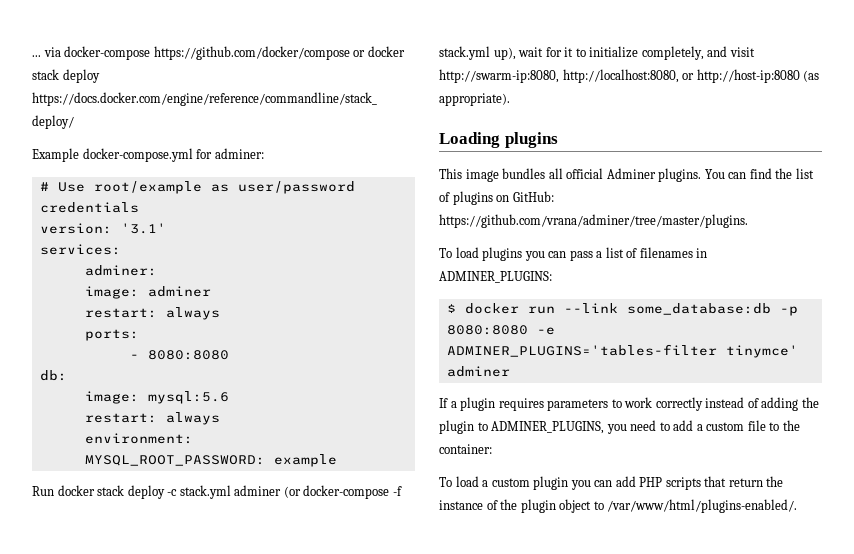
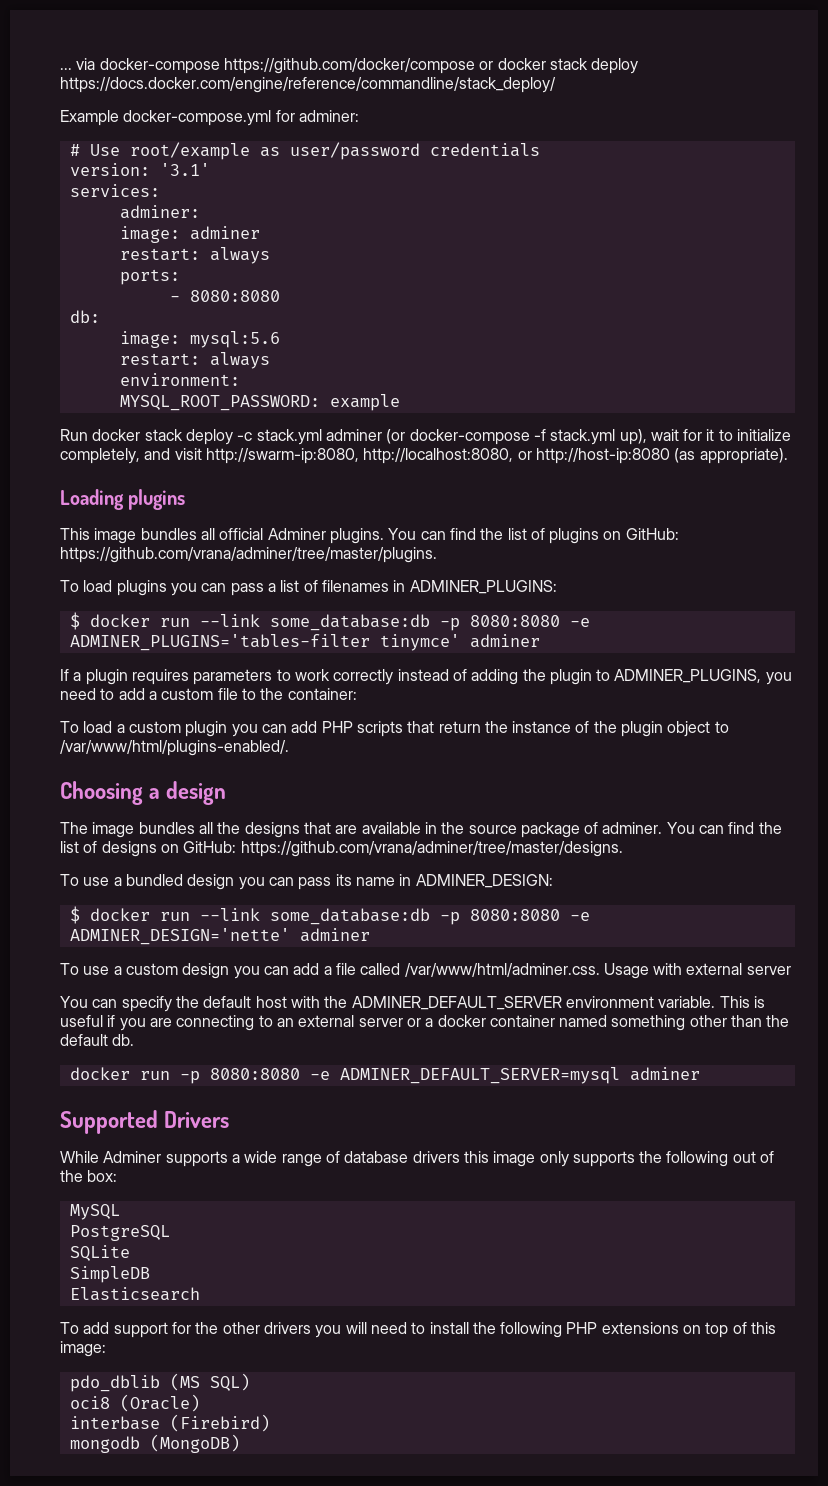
+ Choosing a design
+ The image bundles all the designs that are available in the source package of adminer. You can find the list of designs on GitHub: https://github.com/vrana/adminer/tree/master/designs.
+ To use a bundled design you can pass its name in ADMINER_DESIGN:
+ $ docker run --link some_database:db -p 8080:8080 -e ADMINER_DESIGN='nette' adminer
+ To use a custom design you can add a file called /var/www/html/adminer.css. Usage with external server
+ You can specify the default host with the ADMINER_DEFAULT_SERVER environment variable. This is useful if you are connecting to an external server or a docker container named something other than the default db.
+ docker run -p 8080:8080 -e ADMINER_DEFAULT_SERVER=mysql adminer
+ Supported Drivers
+ While Adminer supports a wide range of database drivers this image only supports the following out of the box:
+ MySQL
+ PostgreSQL
+ SQLite
+ SimpleDB
+ Elasticsearch
+ To add support for the other drivers you will need to install the following PHP extensions on top of this image:
+ pdo_dblib (MS SQL)
+ oci8 (Oracle)
+ interbase (Firebird)
+ mongodb (MongoDB)

